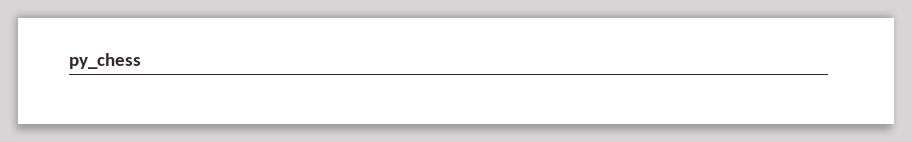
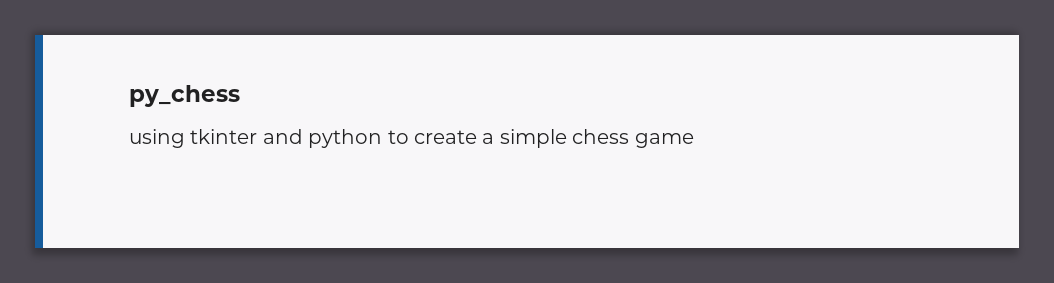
+ using tkinter and python to create a simple chess game

